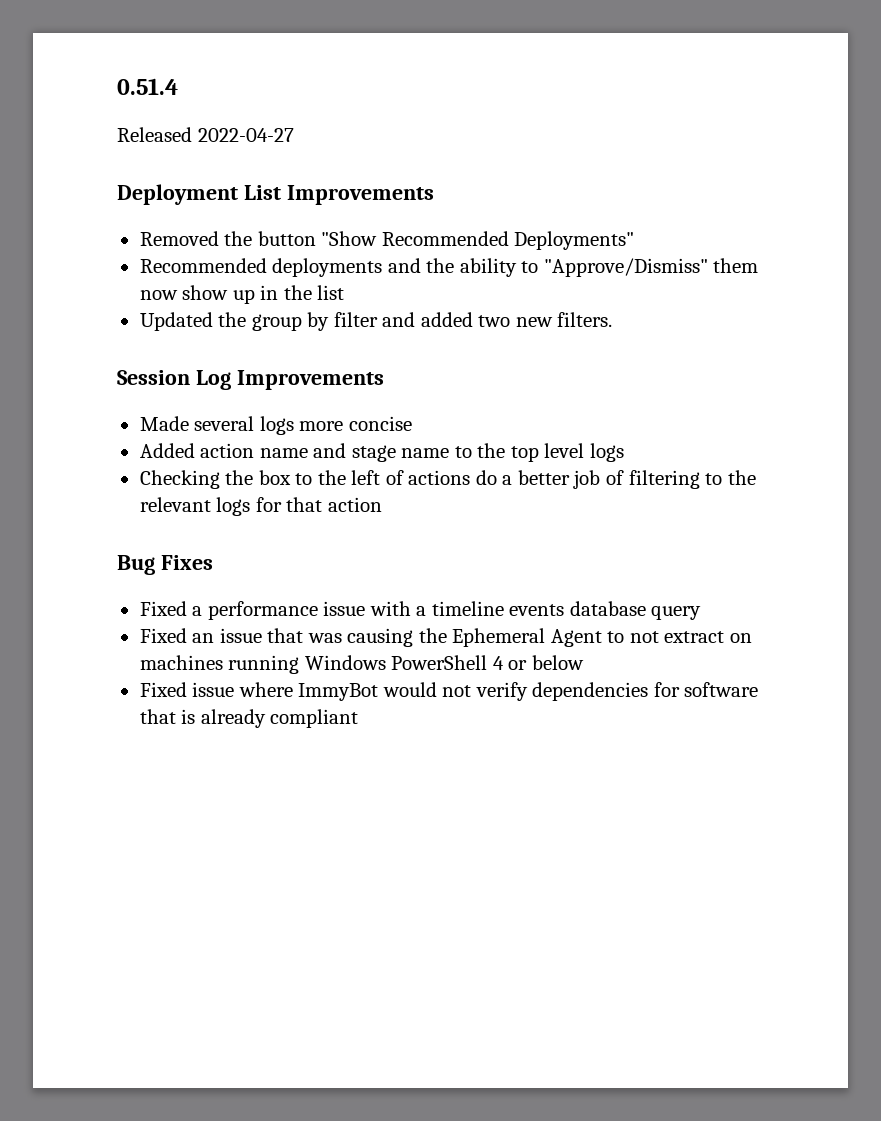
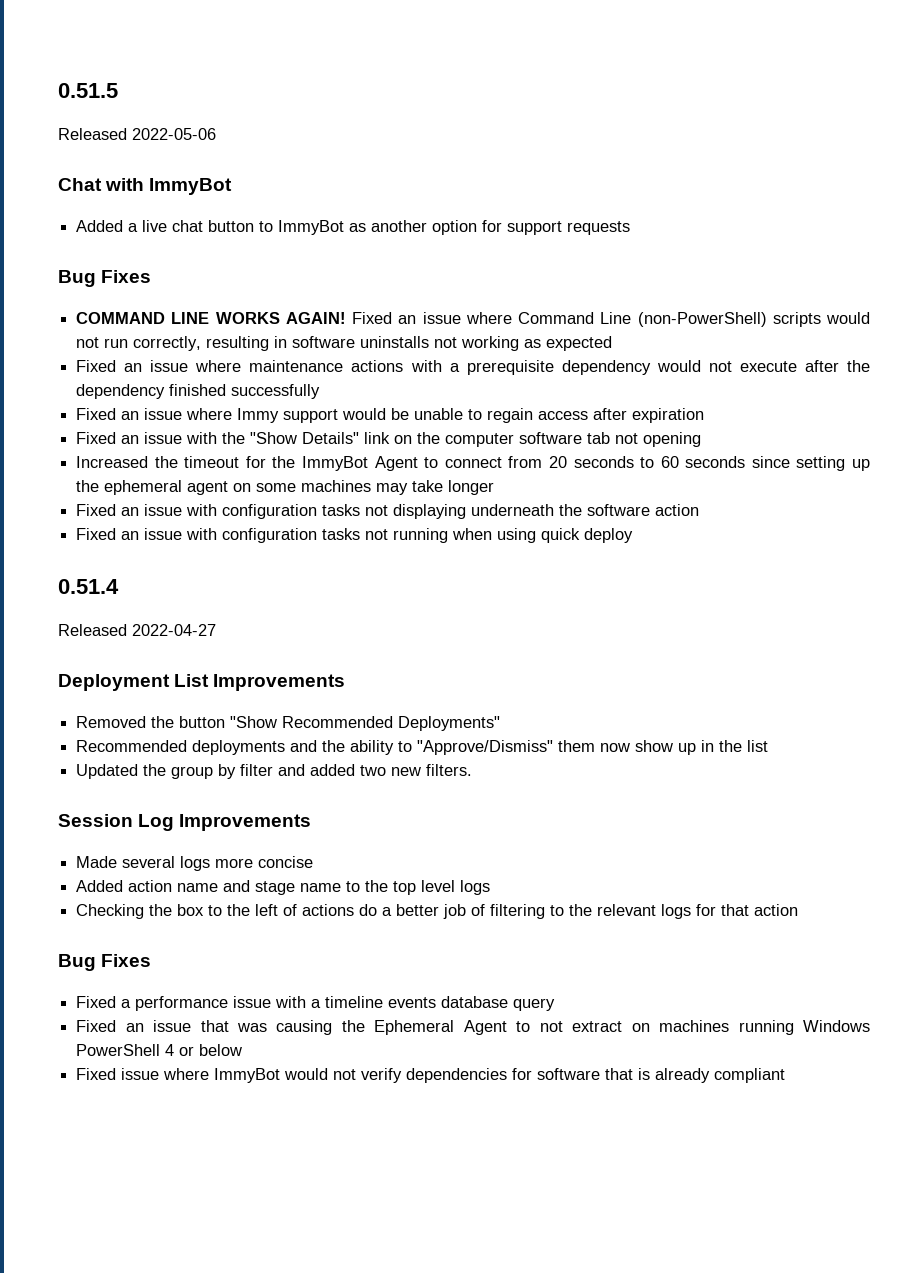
+ 0.51.5
+ Released 2022-05-06
+ Chat with ImmyBot
+ Added a live chat button to ImmyBot as another option for support requests
+ Bug Fixes
+ COMMAND LINE WORKS AGAIN! Fixed an issue where Command Line (non-PowerShell) scripts would not run correctly, resulting in software uninstalls not working as expected
+ Fixed an issue where maintenance actions with a prerequisite dependency would not execute after the dependency finished successfully
+ Fixed an issue where Immy support would be unable to regain access after expiration
+ Fixed an issue with the "Show Details" link on the computer software tab not opening
+ Increased the timeout for the ImmyBot Agent to connect from 20 seconds to 60 seconds since setting up the ephemeral agent on some machines may take longer
+ Fixed an issue with configuration tasks not displaying underneath the software action
+ Fixed an issue with configuration tasks not running when using quick deploy

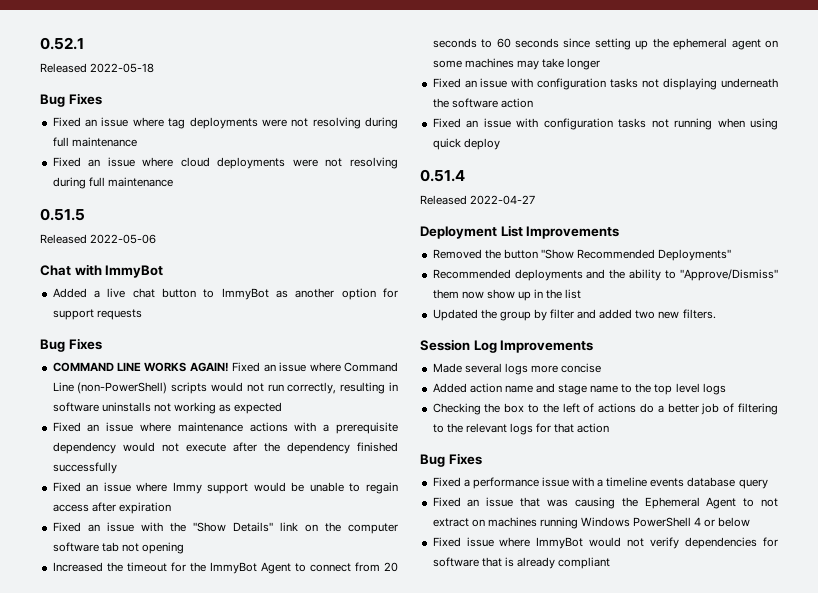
+ 0.52.1
+ Released 2022-05-18
+ Bug Fixes
+ Fixed an issue where tag deployments were not resolving during full maintenance
+ Fixed an issue where cloud deployments were not resolving during full maintenance

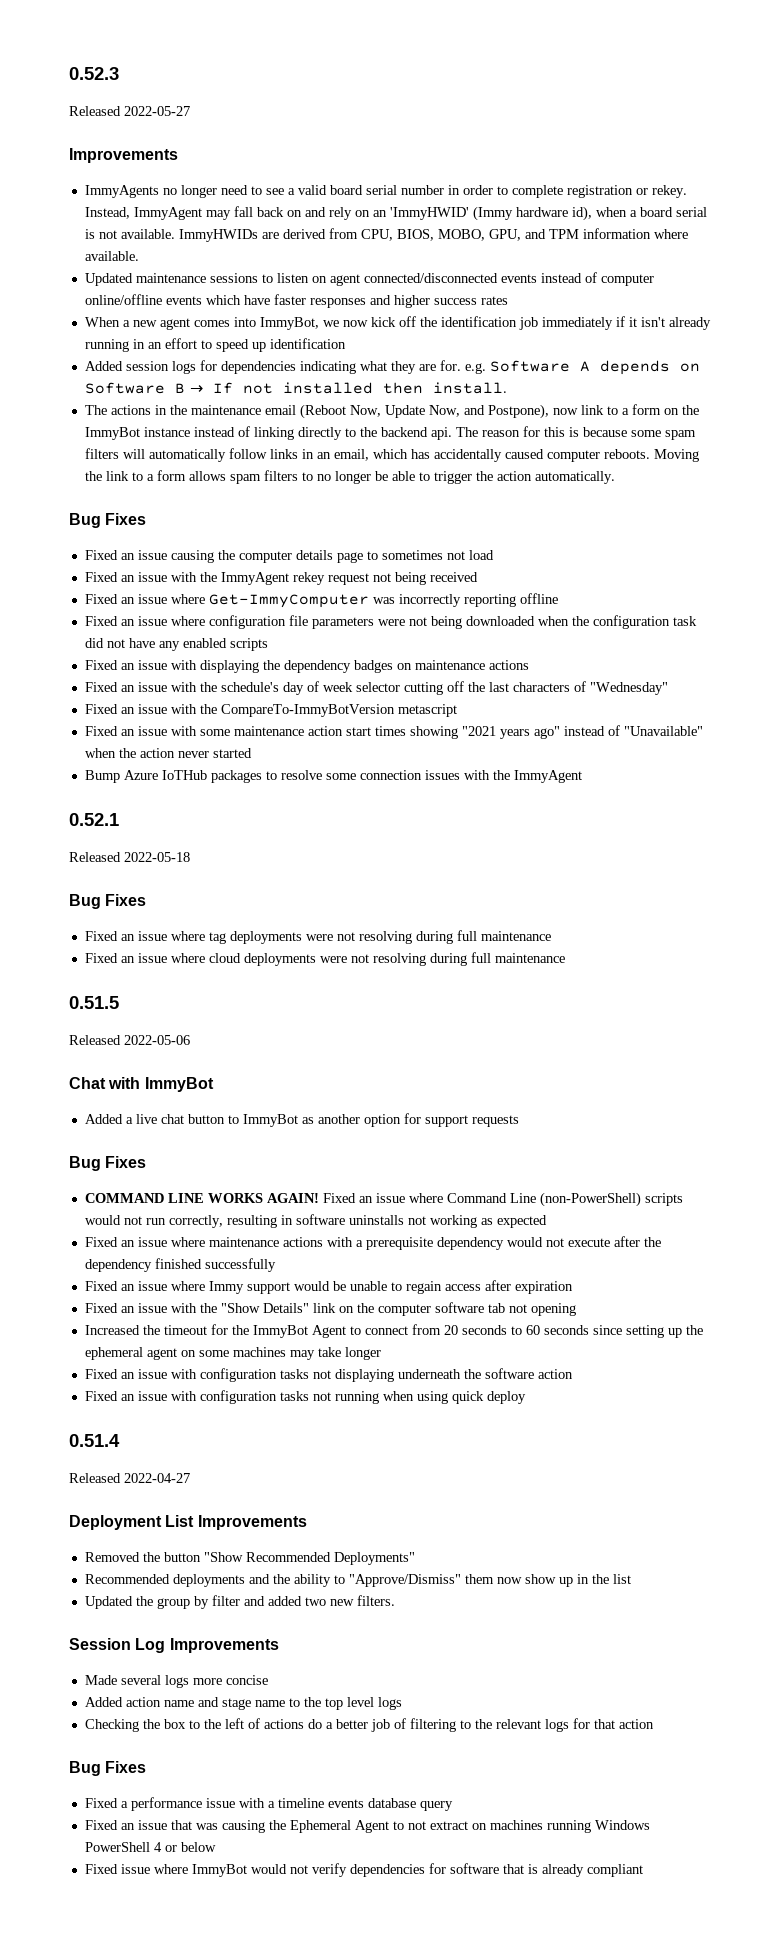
+ 0.52.3
+ Released 2022-05-27
+ Improvements
+ ImmyAgents no longer need to see a valid board serial number in order to complete registration or rekey. Instead, ImmyAgent may fall back on and rely on an 'ImmyHWID' (Immy hardware id), when a board serial is not available. ImmyHWIDs are derived from CPU, BIOS, MOBO, GPU, and TPM information where available.
+ Updated maintenance sessions to listen on agent connected/disconnected events instead of computer online/offline events which have faster responses and higher success rates
+ When a new agent comes into ImmyBot, we now kick off the identification job immediately if it isn't already running in an effort to speed up identification
+ Added session logs for dependencies indicating what they are for. e.g. Software A depends on Software B → If not installed then install.
+ The actions in the maintenance email (Reboot Now, Update Now, and Postpone), now link to a form on the ImmyBot instance instead of linking directly to the backend api. The reason for this is because some spam filters will automatically follow links in an email, which has accidentally caused computer reboots. Moving the link to a form allows spam filters to no longer be able to trigger the action automatically.
+ Bug Fixes
+ Fixed an issue causing the computer details page to sometimes not load
+ Fixed an issue with the ImmyAgent rekey request not being received
+ Fixed an issue where Get-ImmyComputer was incorrectly reporting offline
+ Fixed an issue where configuration file parameters were not being downloaded when the configuration task did not have any enabled scripts
+ Fixed an issue with displaying the dependency badges on maintenance actions
+ Fixed an issue with the schedule's day of week selector cutting off the last characters of "Wednesday"
+ Fixed an issue with the CompareTo-ImmyBotVersion metascript
+ Fixed an issue with some maintenance action start times showing "2021 years ago" instead of "Unavailable" when the action never started
+ Bump Azure IoTHub packages to resolve some connection issues with the ImmyAgent

